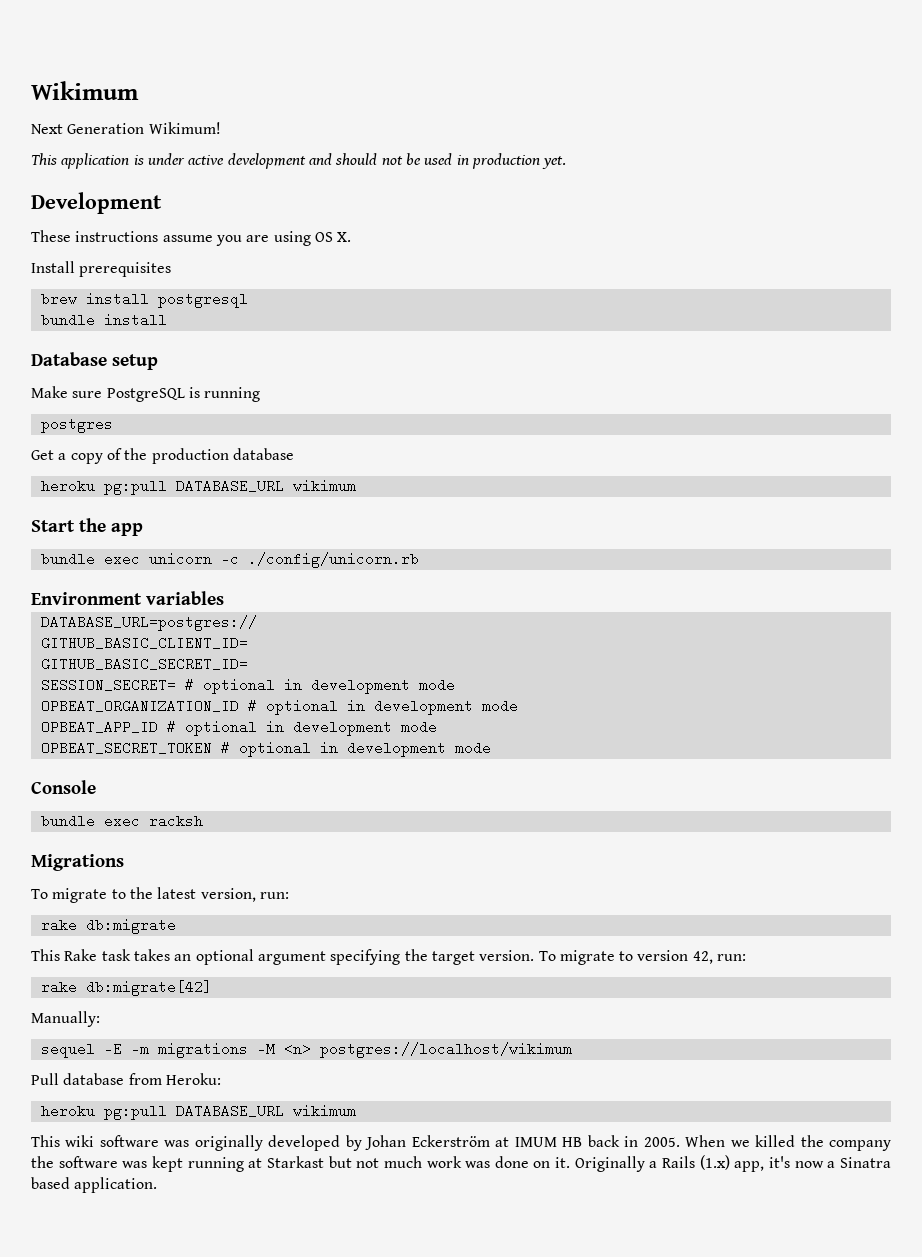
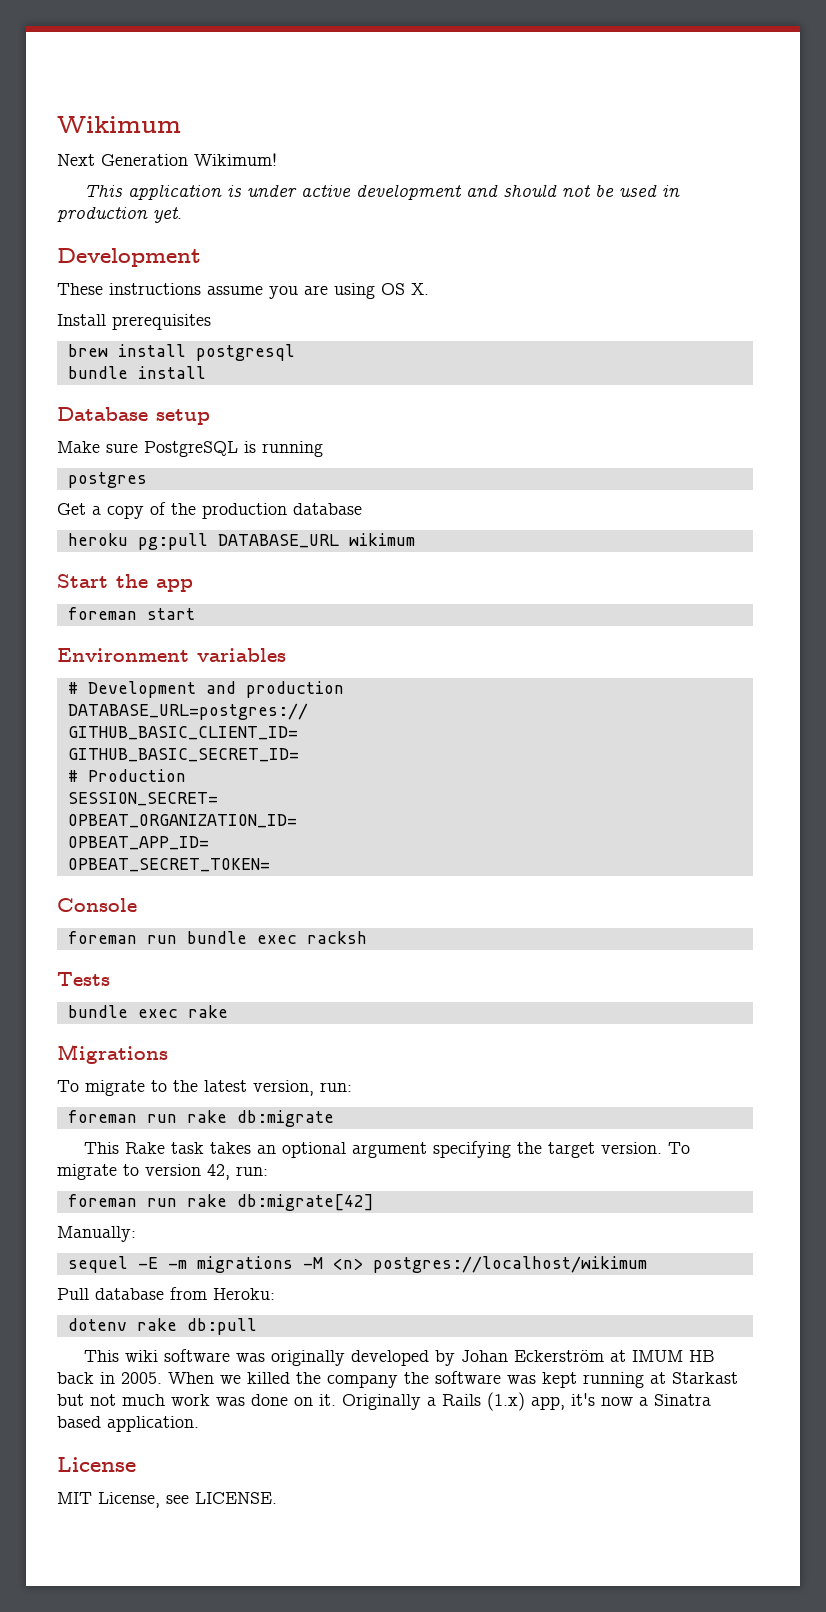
- bundle exec unicorn -c ./config/unicorn.rb
+ foreman start
  Environment variables
+ # Development and production
+ # Production
- SESSION_SECRET= # optional in development mode
- OPBEAT_ORGANIZATION_ID # optional in development mode
- OPBEAT_APP_ID # optional in development mode
- OPBEAT_SECRET_TOKEN # optional in development mode
+ SESSION_SECRET=
+ OPBEAT_ORGANIZATION_ID=
+ OPBEAT_APP_ID=
+ OPBEAT_SECRET_TOKEN=
- bundle exec racksh
+ foreman run bundle exec racksh
+ Tests
+ bundle exec rake
- rake db:migrate
+ foreman run rake db:migrate
- rake db:migrate[42]
+ foreman run rake db:migrate[42]
  Pull database from Heroku:
- heroku pg:pull DATABASE_URL wikimum
+ dotenv rake db:pull
+ License
+ MIT License, see LICENSE.

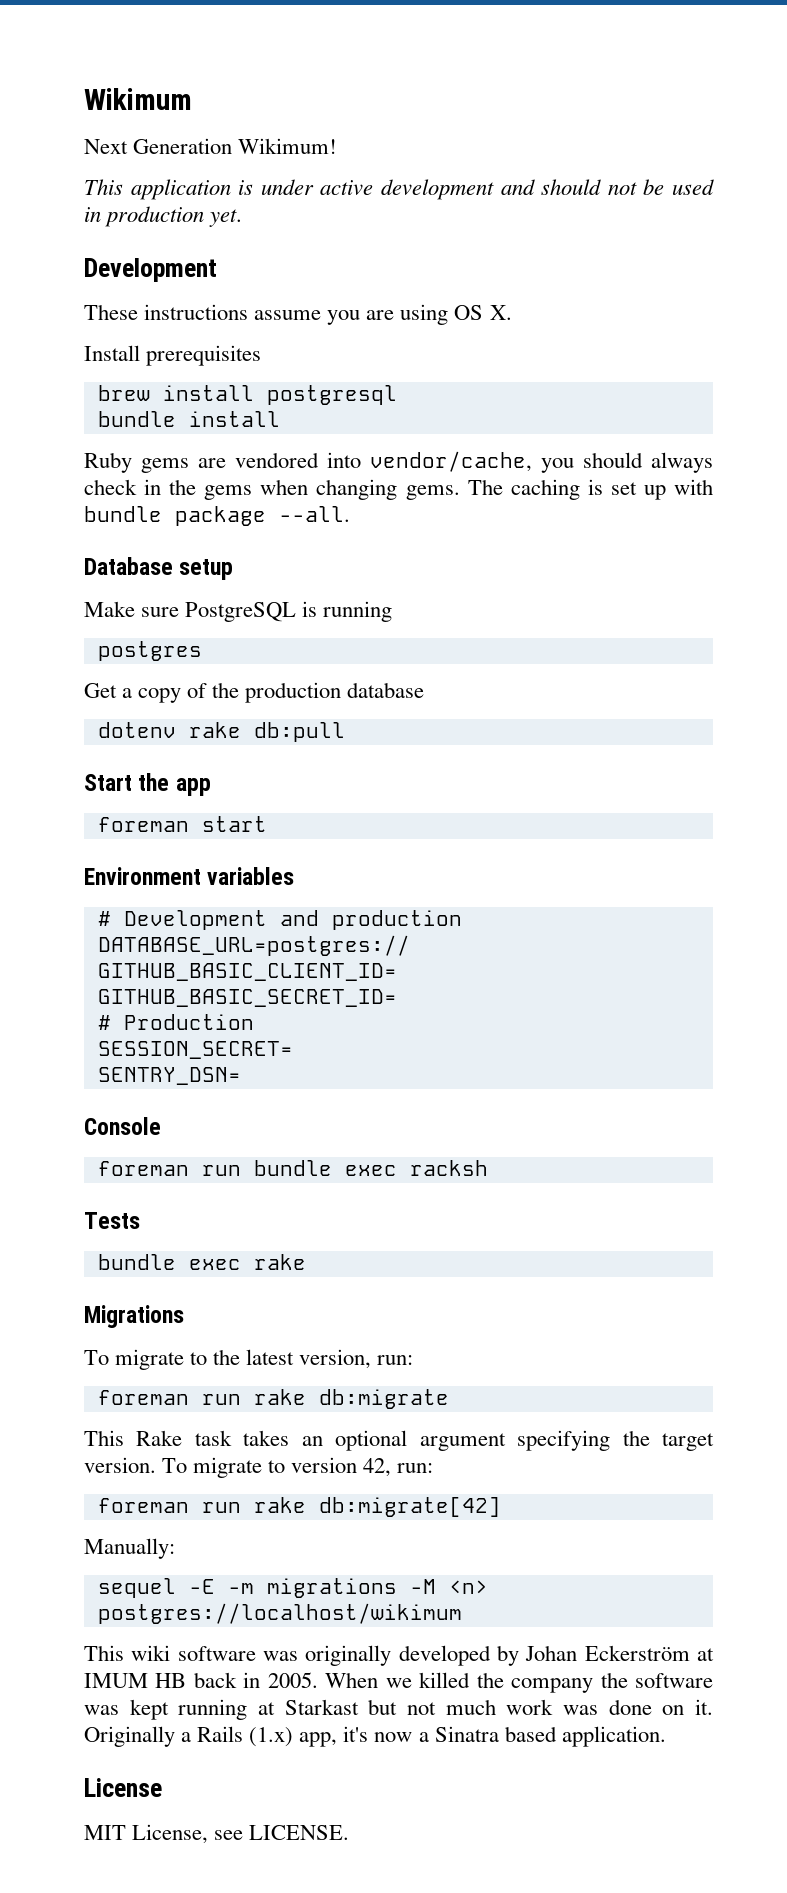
+ Ruby gems are vendored into vendor/cache, you should always check in the gems when changing gems. The caching is set up with bundle package --all.
- heroku pg:pull DATABASE_URL wikimum
+ dotenv rake db:pull
- OPBEAT_ORGANIZATION_ID=
- OPBEAT_APP_ID=
- OPBEAT_SECRET_TOKEN=
+ SENTRY_DSN=
- Pull database from Heroku:
- dotenv rake db:pull

